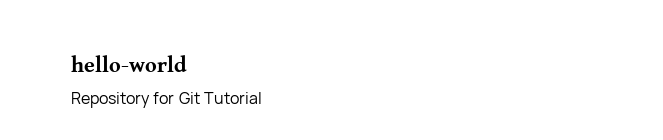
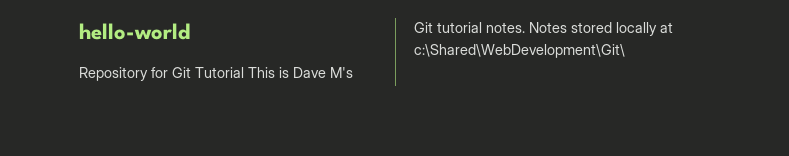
- Repository for Git Tutorial
+ Repository for Git Tutorial This is Dave M's Git tutorial notes. Notes stored locally at c:\Shared\WebDevelopment\Git\

